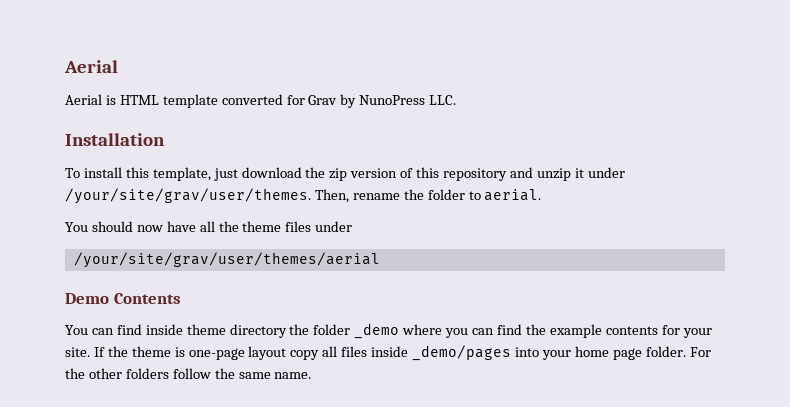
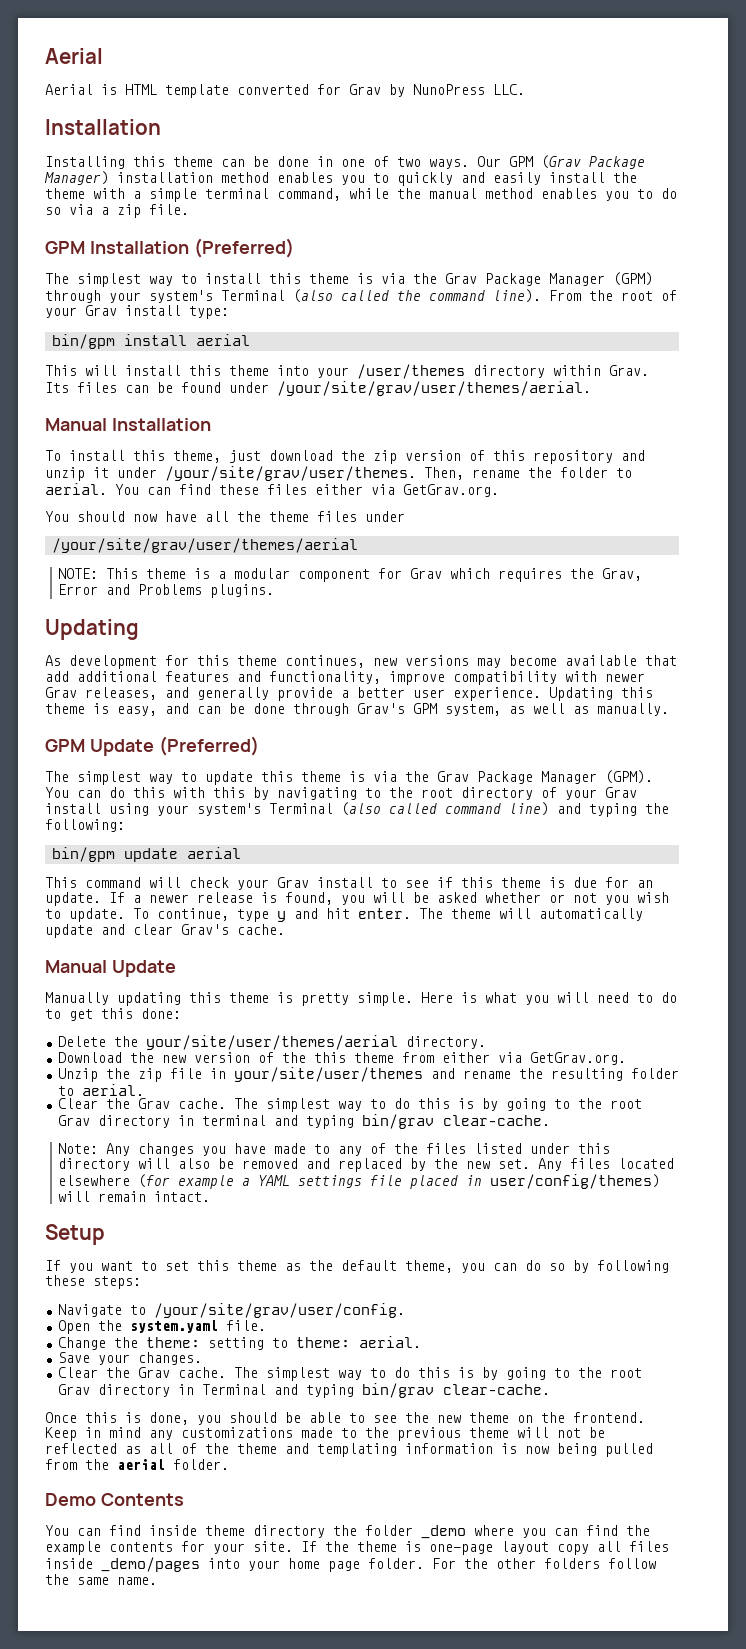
+ Installing this theme can be done in one of two ways. Our GPM (Grav Package Manager) installation method enables you to quickly and easily install the theme with a simple terminal command, while the manual method enables you to do so via a zip file.
+ GPM Installation (Preferred)
+ The simplest way to install this theme is via the Grav Package Manager (GPM) through your system's Terminal (also called the command line). From the root of your Grav install type:
+ bin/gpm install aerial
+ This will install this theme into your /user/themes directory within Grav. Its files can be found under /your/site/grav/user/themes/aerial.
+ Manual Installation
- To install this template, just download the zip version of this repository and unzip it under /your/site/grav/user/themes.
+ To install this theme, just download the zip version of this repository and unzip it under /your/site/grav/user/themes.
+ You can find these files either via GetGrav.org.
+ NOTE: This theme is a modular component for Grav which requires the Grav, Error and Problems plugins.
+ Updating
+ As development for this theme continues, new versions may become available that add additional features and functionality, improve compatibility with newer Grav releases, and generally provide a better user experience. Updating this theme is easy, and can be done through Grav's GPM system, as well as manually.
+ GPM Update (Preferred)
+ The simplest way to update this theme is via the Grav Package Manager (GPM). You can do this with this by navigating to the root directory of your Grav install using your system's Terminal (also called command line) and typing the following:
+ bin/gpm update aerial
+ This command will check your Grav install to see if this theme is due for an update. If a newer release is found, you will be asked whether or not you wish to update. To continue, type y and hit enter. The theme will automatically update and clear Grav's cache.
+ Manual Update
+ Manually updating this theme is pretty simple. Here is what you will need to do to get this done:
+ Delete the your/site/user/themes/aerial directory.
+ Download the new version of the this theme from either via GetGrav.org.
+ Unzip the zip file in your/site/user/themes and rename the resulting folder to aerial.
+ Clear the Grav cache. The simplest way to do this is by going to the root Grav directory in terminal and typing bin/grav clear-cache.
+ Note: Any changes you have made to any of the files listed under this directory will also be removed and replaced by the new set. Any files located elsewhere (for example a YAML settings file placed in user/config/themes) will remain intact.
+ Setup
+ If you want to set this theme as the default theme, you can do so by following these steps:
+ Navigate to /your/site/grav/user/config.
+ Open the system.yaml file.
+ Change the theme: setting to theme: aerial.
+ Save your changes.
+ Clear the Grav cache. The simplest way to do this is by going to the root Grav directory in Terminal and typing bin/grav clear-cache.
+ Once this is done, you should be able to see the new theme on the frontend. Keep in mind any customizations made to the previous theme will not be reflected as all of the theme and templating information is now being pulled from the aerial folder.

